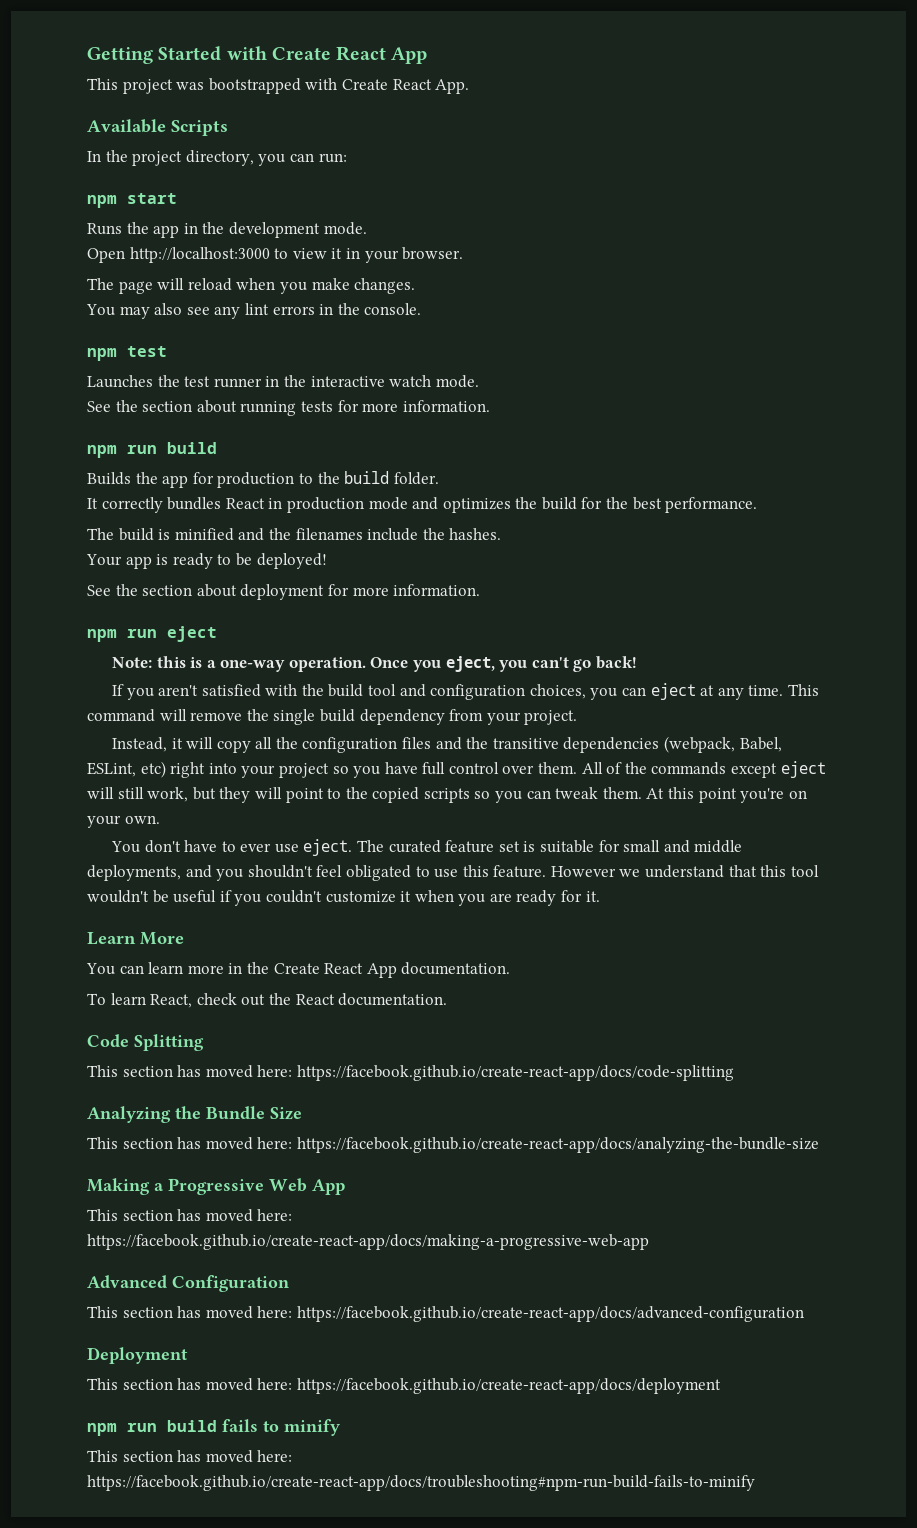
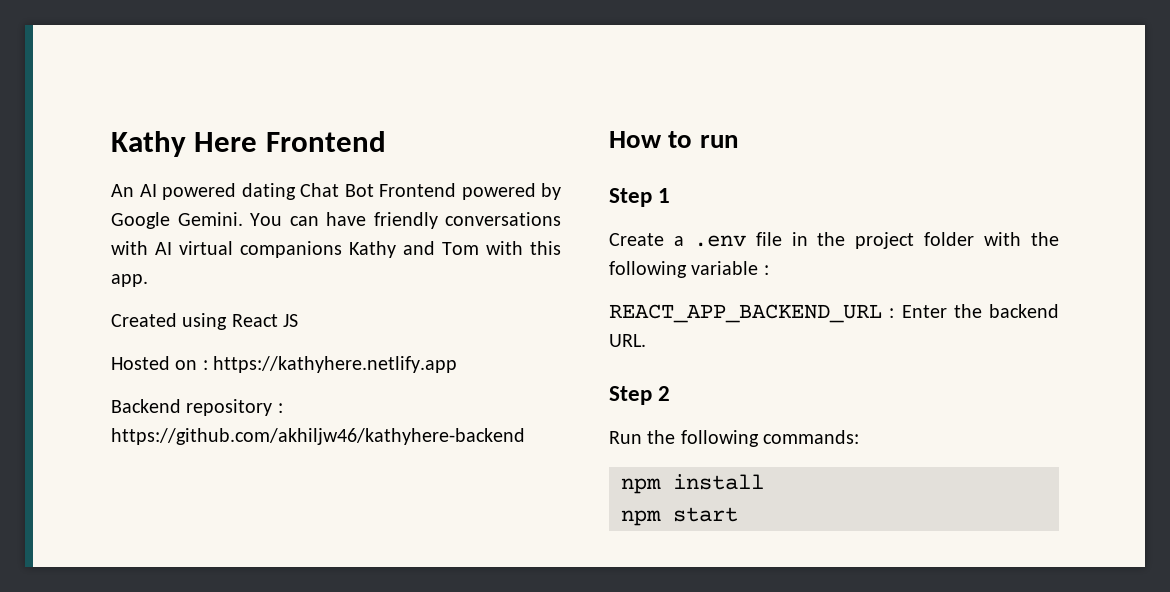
- Getting Started with Create React App
- This project was bootstrapped with Create React App.
- Available Scripts
- In the project directory, you can run:
+ Kathy Here Frontend
+ An AI powered dating Chat Bot Frontend powered by Google Gemini. You can have friendly conversations with AI virtual companions Kathy and Tom with this app.
+ Created using React JS
+ Hosted on : https://kathyhere.netlify.app
+ Backend repository : https://github.com/akhiljw46/kathyhere-backend
+ How to run
+ Step 1
+ Create a .env file in the project folder with the following variable :
+ REACT_APP_BACKEND_URL : Enter the backend URL.
+ Step 2
+ Run the following commands:
+ npm install
  npm start
- Runs the app in the development mode.
- Open http://localhost:3000 to view it in your browser.
- The page will reload when you make changes.
- You may also see any lint errors in the console.
- npm test
- Launches the test runner in the interactive watch mode.
- See the section about running tests for more information.
- npm run build
- Builds the app for production to the build folder.
- It correctly bundles React in production mode and optimizes the build for the best performance.
- The build is minified and the filenames include the hashes.
- Your app is ready to be deployed!
- See the section about deployment for more information.
- npm run eject
- Note: this is a one-way operation. Once you eject, you can't go back!
- If you aren't satisfied with the build tool and configuration choices, you can eject at any time. This command will remove the single build dependency from your project.
- Instead, it will copy all the configuration files and the transitive dependencies (webpack, Babel, ESLint, etc) right into your project so you have full control over them. All of the commands except eject will still work, but they will point to the copied scripts so you can tweak them. At this point you're on your own.
- You don't have to ever use eject. The curated feature set is suitable for small and middle deployments, and you shouldn't feel obligated to use this feature. However we understand that this tool wouldn't be useful if you couldn't customize it when you are ready for it.
- Learn More
- You can learn more in the Create React App documentation.
- To learn React, check out the React documentation.
- Code Splitting
- This section has moved here: https://facebook.github.io/create-react-app/docs/code-splitting
- Analyzing the Bundle Size
- This section has moved here: https://facebook.github.io/create-react-app/docs/analyzing-the-bundle-size
- Making a Progressive Web App
- This section has moved here: https://facebook.github.io/create-react-app/docs/making-a-progressive-web-app
- Advanced Configuration
- This section has moved here: https://facebook.github.io/create-react-app/docs/advanced-configuration
- Deployment
- This section has moved here: https://facebook.github.io/create-react-app/docs/deployment
- npm run build fails to minify
- This section has moved here: https://facebook.github.io/create-react-app/docs/troubleshooting#npm-run-build-fails-to-minify

